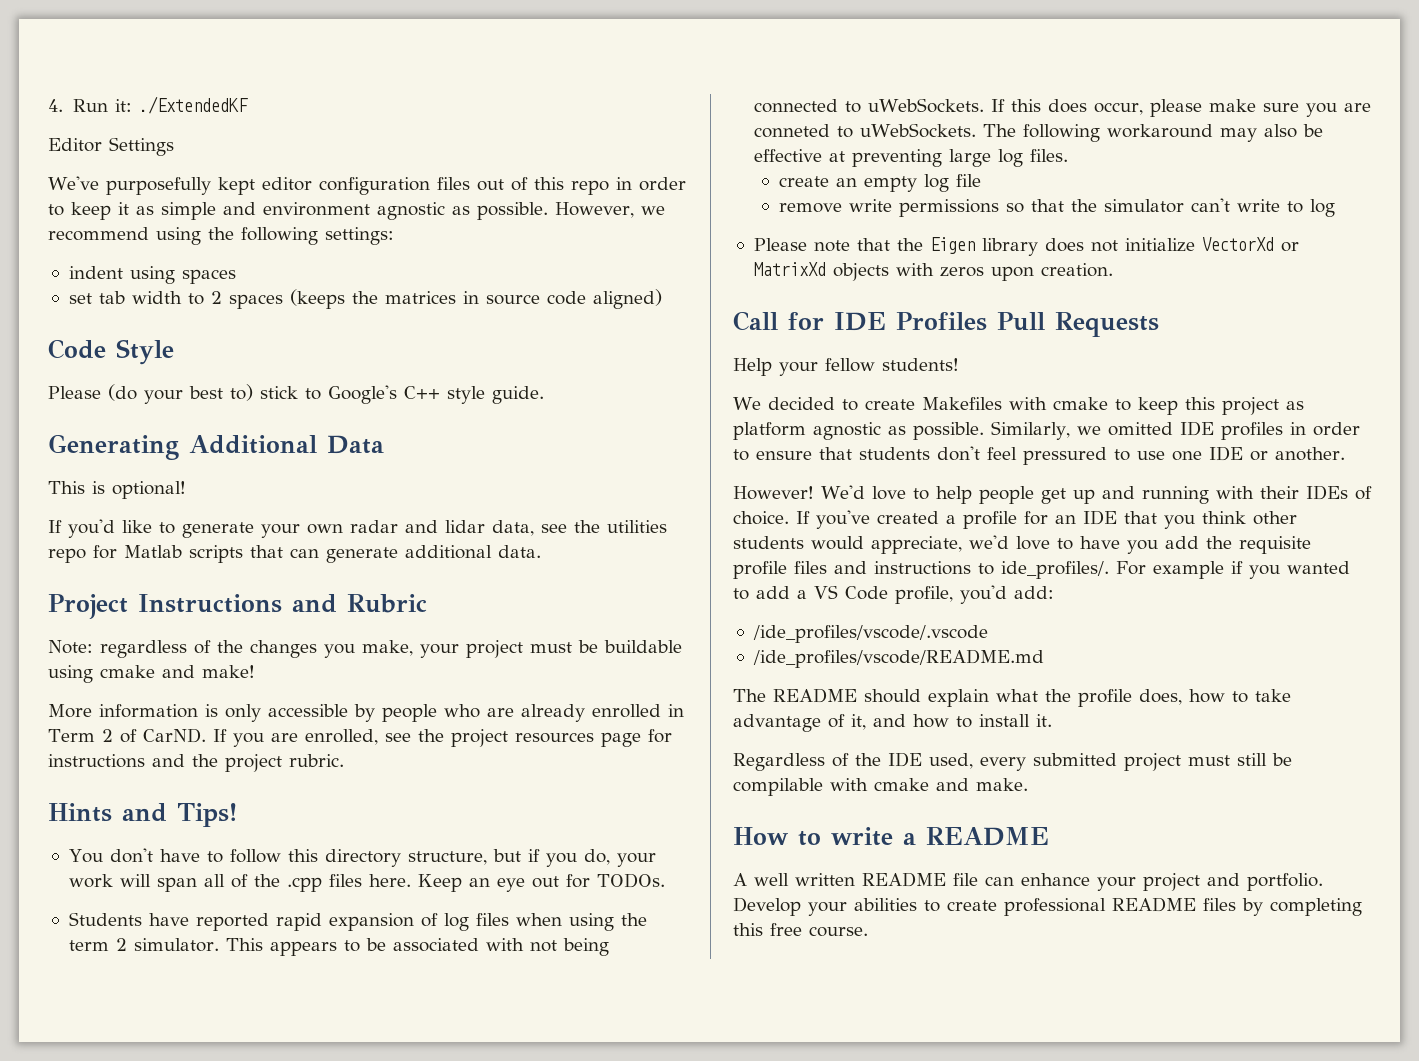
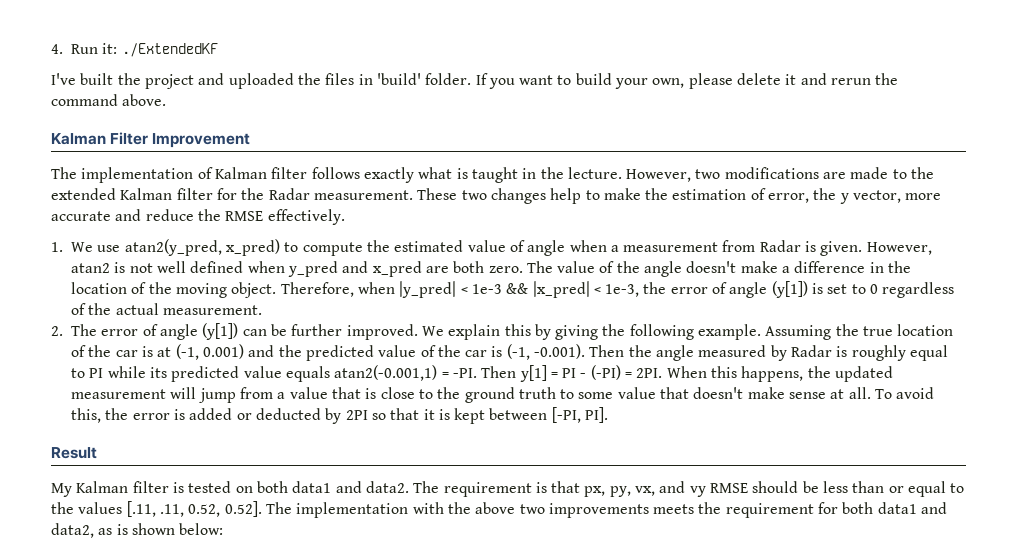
- Editor Settings
- We've purposefully kept editor configuration files out of this repo in order to keep it as simple and environment agnostic as possible. However, we recommend using the following settings:
- indent using spaces
- set tab width to 2 spaces (keeps the matrices in source code aligned)
- Code Style
- Please (do your best to) stick to Google's C++ style guide.
- Generating Additional Data
- This is optional!
- If you'd like to generate your own radar and lidar data, see the utilities repo for Matlab scripts that can generate additional data.
- Project Instructions and Rubric
- Note: regardless of the changes you make, your project must be buildable using cmake and make!
- More information is only accessible by people who are already enrolled in Term 2 of CarND. If you are enrolled, see the project resources page for instructions and the project rubric.
- Hints and Tips!
- You don't have to follow this directory structure, but if you do, your work will span all of the .cpp files here. Keep an eye out for TODOs.
- Students have reported rapid expansion of log files when using the term 2 simulator. This appears to be associated with not being connected to uWebSockets. If this does occur, please make sure you are conneted to uWebSockets. The following workaround may also be effective at preventing large log files.
- create an empty log file
- remove write permissions so that the simulator can't write to log
- Please note that the Eigen library does not initialize VectorXd or MatrixXd objects with zeros upon creation.
- Call for IDE Profiles Pull Requests
- Help your fellow students!
- We decided to create Makefiles with cmake to keep this project as platform agnostic as possible. Similarly, we omitted IDE profiles in order to ensure that students don't feel pressured to use one IDE or another.
- However! We'd love to help people get up and running with their IDEs of choice. If you've created a profile for an IDE that you think other students would appreciate, we'd love to have you add the requisite profile files and instructions to ide_profiles/. For example if you wanted to add a VS Code profile, you'd add:
- /ide_profiles/vscode/.vscode
- /ide_profiles/vscode/README.md
- The README should explain what the profile does, how to take advantage of it, and how to install it.
- Regardless of the IDE used, every submitted project must still be compilable with cmake and make.
- How to write a README
- A well written README file can enhance your project and portfolio. Develop your abilities to create professional README files by completing this free course.
+ I've built the project and uploaded the files in 'build' folder. If you want to build your own, please delete it and rerun the command above.
+ Kalman Filter Improvement
+ The implementation of Kalman filter follows exactly what is taught in the lecture. However, two modifications are made to the extended Kalman filter for the Radar measurement. These two changes help to make the estimation of error, the y vector, more accurate and reduce the RMSE effectively.
+ 1. We use atan2(y_pred, x_pred) to compute the estimated value of angle when a measurement from Radar is given. However, atan2 is not well defined when y_pred and x_pred are both zero. The value of the angle doesn't make a difference in the location of the moving object. Therefore, when |y_pred| < 1e-3 && |x_pred| < 1e-3, the error of angle (y[1]) is set to 0 regardless of the actual measurement.
+ 2. The error of angle (y[1]) can be further improved. We explain this by giving the following example. Assuming the true location of the car is at (-1, 0.001) and the predicted value of the car is (-1, -0.001). Then the angle measured by Radar is roughly equal to PI while its predicted value equals atan2(-0.001,1) = -PI. Then y[1] = PI - (-PI) = 2PI. When this happens, the updated measurement will jump from a value that is close to the ground truth to some value that doesn't make sense at all. To avoid this, the error is added or deducted by 2PI so that it is kept between [-PI, PI].
+ Result
+ My Kalman filter is tested on both data1 and data2. The requirement is that px, py, vx, and vy RMSE should be less than or equal to the values [.11, .11, 0.52, 0.52]. The implementation with the above two improvements meets the requirement for both data1 and data2, as is shown below:

